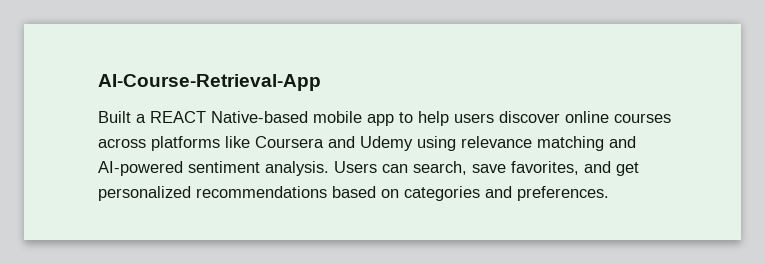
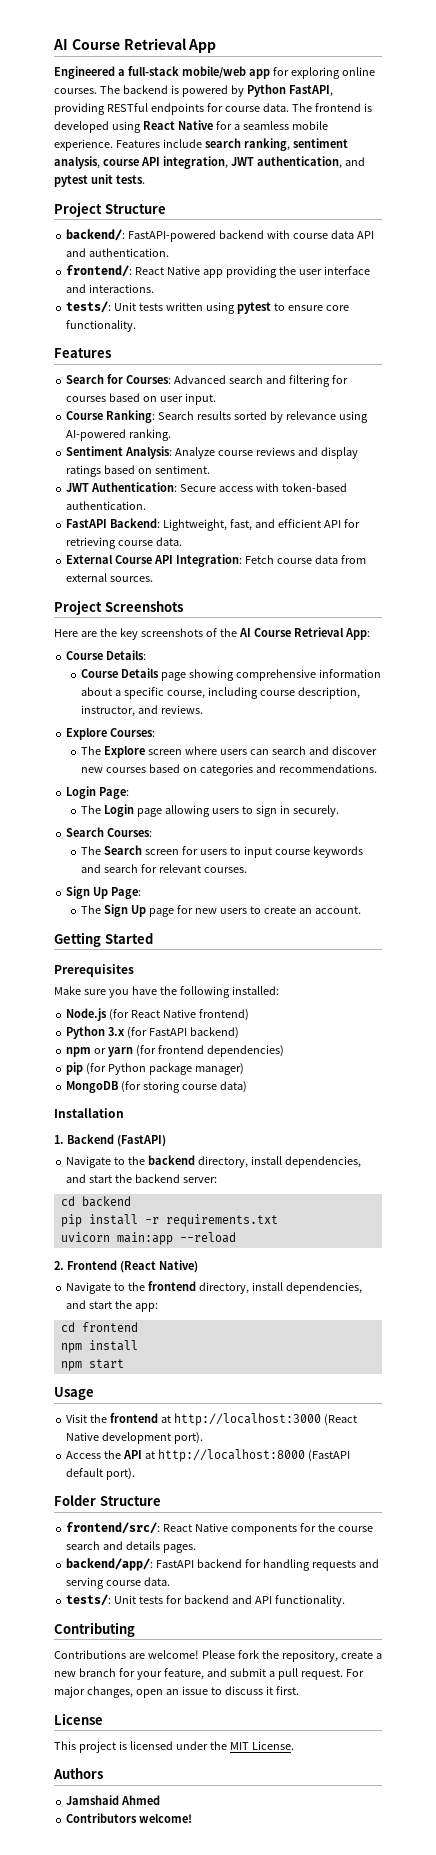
- AI-Course-Retrieval-App
- Built a REACT Native-based mobile app to help users discover online courses across platforms like Coursera and Udemy using relevance matching and AI-powered sentiment analysis. Users can search, save favorites, and get personalized recommendations based on categories and preferences.
+ AI Course Retrieval App
+ Engineered a full-stack mobile/web app for exploring online courses. The backend is powered by Python FastAPI, providing RESTful endpoints for course data. The frontend is developed using React Native for a seamless mobile experience. Features include search ranking, sentiment analysis, course API integration, JWT authentication, and pytest unit tests.
+ Project Structure
+ backend/: FastAPI-powered backend with course data API and authentication.
+ frontend/: React Native app providing the user interface and interactions.
+ tests/: Unit tests written using pytest to ensure core functionality.
+ Features
+ Search for Courses: Advanced search and filtering for courses based on user input.
+ Course Ranking: Search results sorted by relevance using AI-powered ranking.
+ Sentiment Analysis: Analyze course reviews and display ratings based on sentiment.
+ JWT Authentication: Secure access with token-based authentication.
+ FastAPI Backend: Lightweight, fast, and efficient API for retrieving course data.
+ External Course API Integration: Fetch course data from external sources.
+ Project Screenshots
+ Here are the key screenshots of the AI Course Retrieval App:
+ Course Details:
+ Course Details page showing comprehensive information about a specific course, including course description, instructor, and reviews.
+ Explore Courses:
+ The Explore screen where users can search and discover new courses based on categories and recommendations.
+ Login Page:
+ The Login page allowing users to sign in securely.
+ Search Courses:
+ The Search screen for users to input course keywords and search for relevant courses.
+ Sign Up Page:
+ The Sign Up page for new users to create an account.
+ Getting Started
+ Prerequisites
+ Make sure you have the following installed:
+ Node.js (for React Native frontend)
+ Python 3.x (for FastAPI backend)
+ npm or yarn (for frontend dependencies)
+ pip (for Python package manager)
+ MongoDB (for storing course data)
+ Installation
+ 1. Backend (FastAPI)
+ Navigate to the backend directory, install dependencies, and start the backend server:
+ cd backend
+ pip install -r requirements.txt
+ uvicorn main:app --reload
+ 2. Frontend (React Native)
+ Navigate to the frontend directory, install dependencies, and start the app:
+ cd frontend
+ npm install
+ npm start
+ Usage
+ Visit the frontend at http://localhost:3000 (React Native development port).
+ Access the API at http://localhost:8000 (FastAPI default port).
+ Folder Structure
+ frontend/src/: React Native components for the course search and details pages.
+ backend/app/: FastAPI backend for handling requests and serving course data.
+ tests/: Unit tests for backend and API functionality.
+ Contributing
+ Contributions are welcome! Please fork the repository, create a new branch for your feature, and submit a pull request. For major changes, open an issue to discuss it first.
+ License
+ This project is licensed under the MIT License.
+ Authors
+ Jamshaid Ahmed
+ Contributors welcome!

